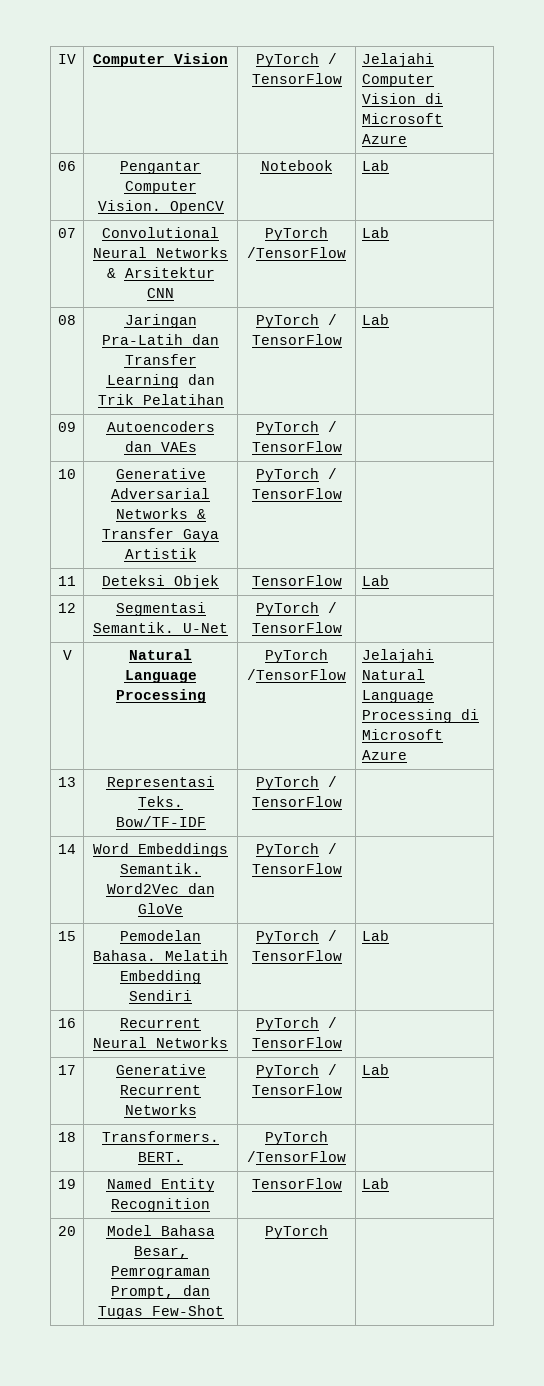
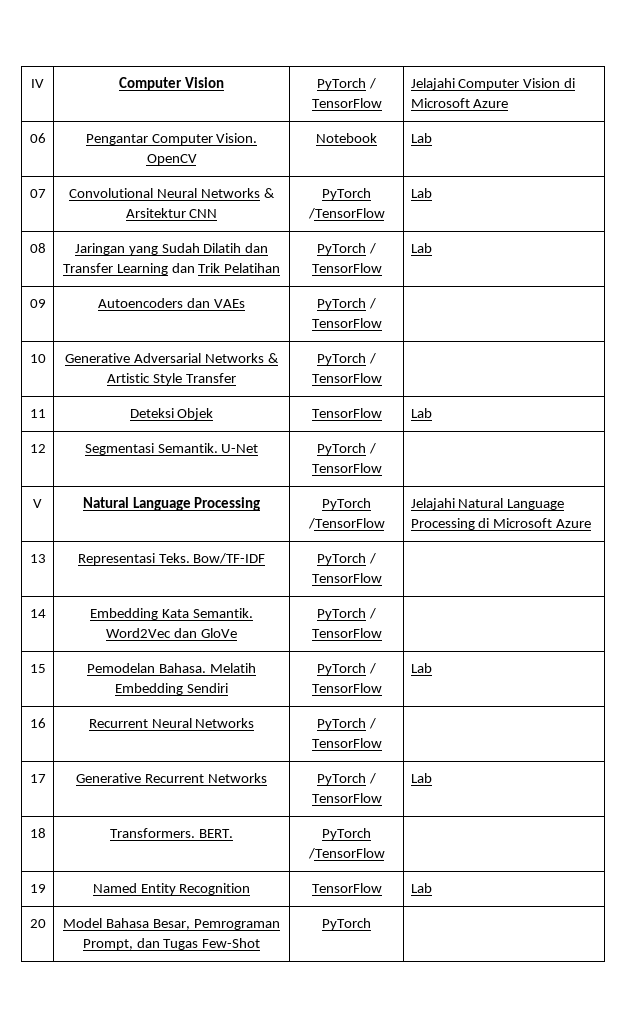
- 08 | Jaringan Pra-Latih dan Transfer Learning dan Trik Pelatihan | PyTorch / TensorFlow | Lab
+ 08 | Jaringan yang Sudah Dilatih dan Transfer Learning dan Trik Pelatihan | PyTorch / TensorFlow | Lab
- 10 | Generative Adversarial Networks & Transfer Gaya Artistik | PyTorch / TensorFlow |
+ 10 | Generative Adversarial Networks & Artistic Style Transfer | PyTorch / TensorFlow |
- 14 | Word Embeddings Semantik. Word2Vec dan GloVe | PyTorch / TensorFlow |
+ 14 | Embedding Kata Semantik. Word2Vec dan GloVe | PyTorch / TensorFlow |

